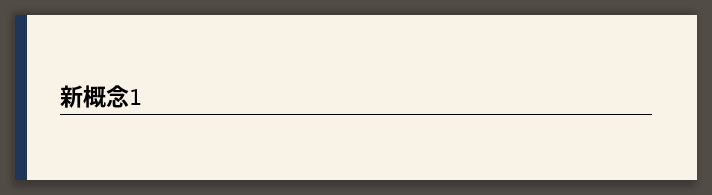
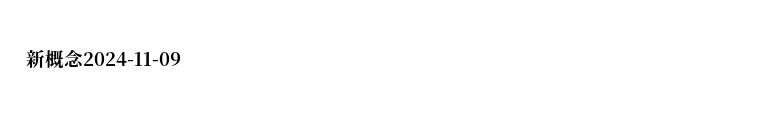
- 新概念1
+ 新概念2024-11-09

